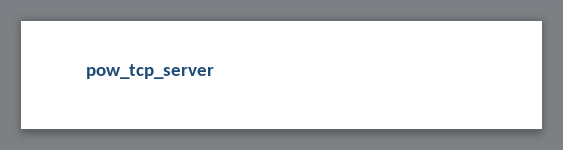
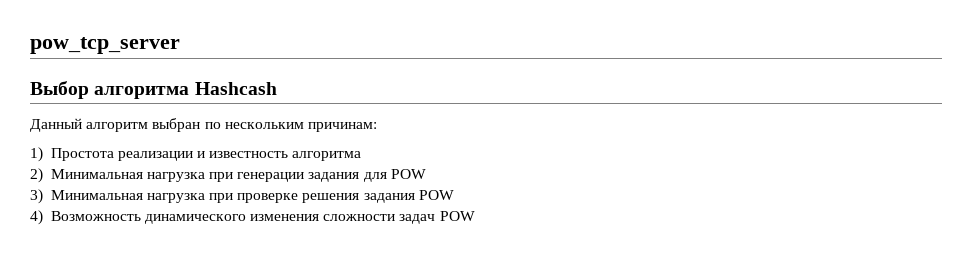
+ Выбор алгоритма Hashcash
+ Данный алгоритм выбран по нескольким причинам:
+ 1) Простота реализации и известность алгоритма
+ 2) Минимальная нагрузка при генерации задания для POW
+ 3) Минимальная нагрузка при проверке решения задания POW
+ 4) Возможность динамического изменения сложности задач POW

